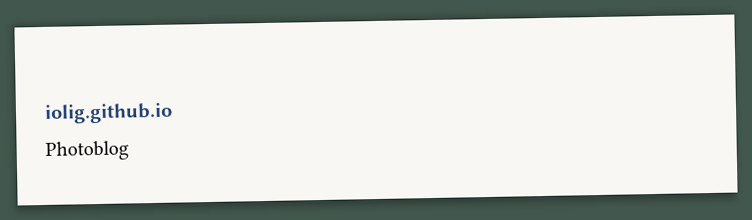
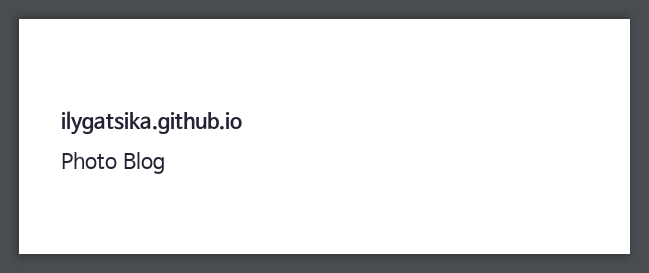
- iolig.github.io
- Photoblog
+ ilygatsika.github.io
+ Photo Blog

